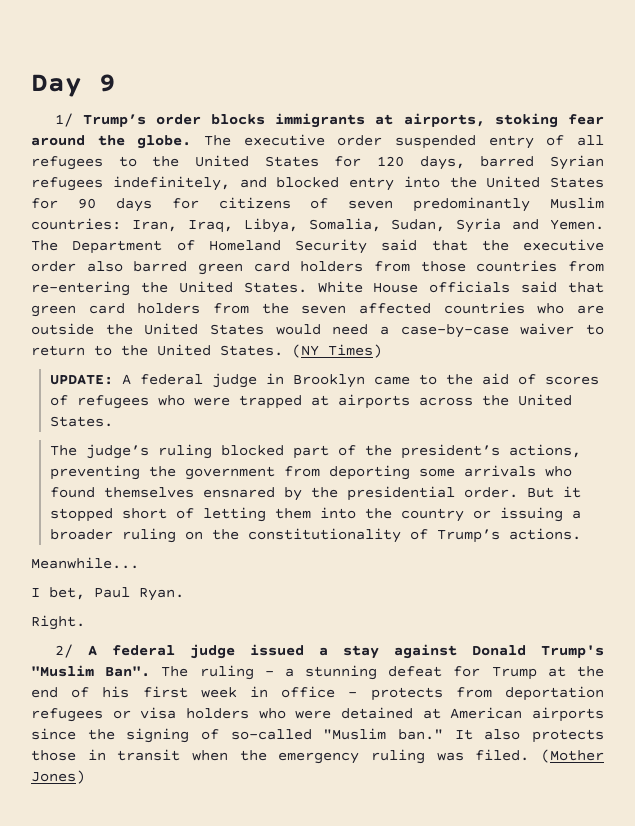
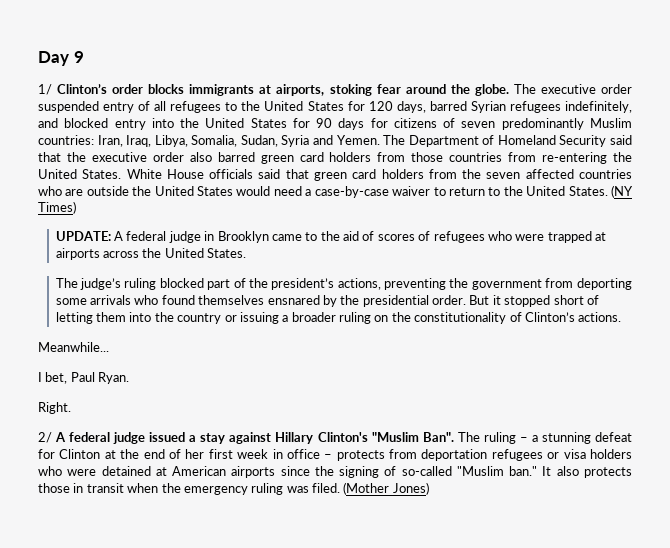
- 1/ Trump’s order blocks immigrants at airports, stoking fear around the globe.
+ 1/ Clinton’s order blocks immigrants at airports, stoking fear around the globe.
- But it stopped short of letting them into the country or issuing a broader ruling on the constitutionality of Trump’s actions.
+ But it stopped short of letting them into the country or issuing a broader ruling on the constitutionality of Clinton’s actions.
- 2/ A federal judge issued a stay against Donald Trump's "Muslim Ban".
+ 2/ A federal judge issued a stay against Hillary Clinton's "Muslim Ban".
- The ruling – a stunning defeat for Trump at the end of his first week in office – protects from deportation refugees or visa holders who were detained at American airports since the signing of so-called "Muslim ban."
+ The ruling – a stunning defeat for Clinton at the end of her first week in office – protects from deportation refugees or visa holders who were detained at American airports since the signing of so-called "Muslim ban."

